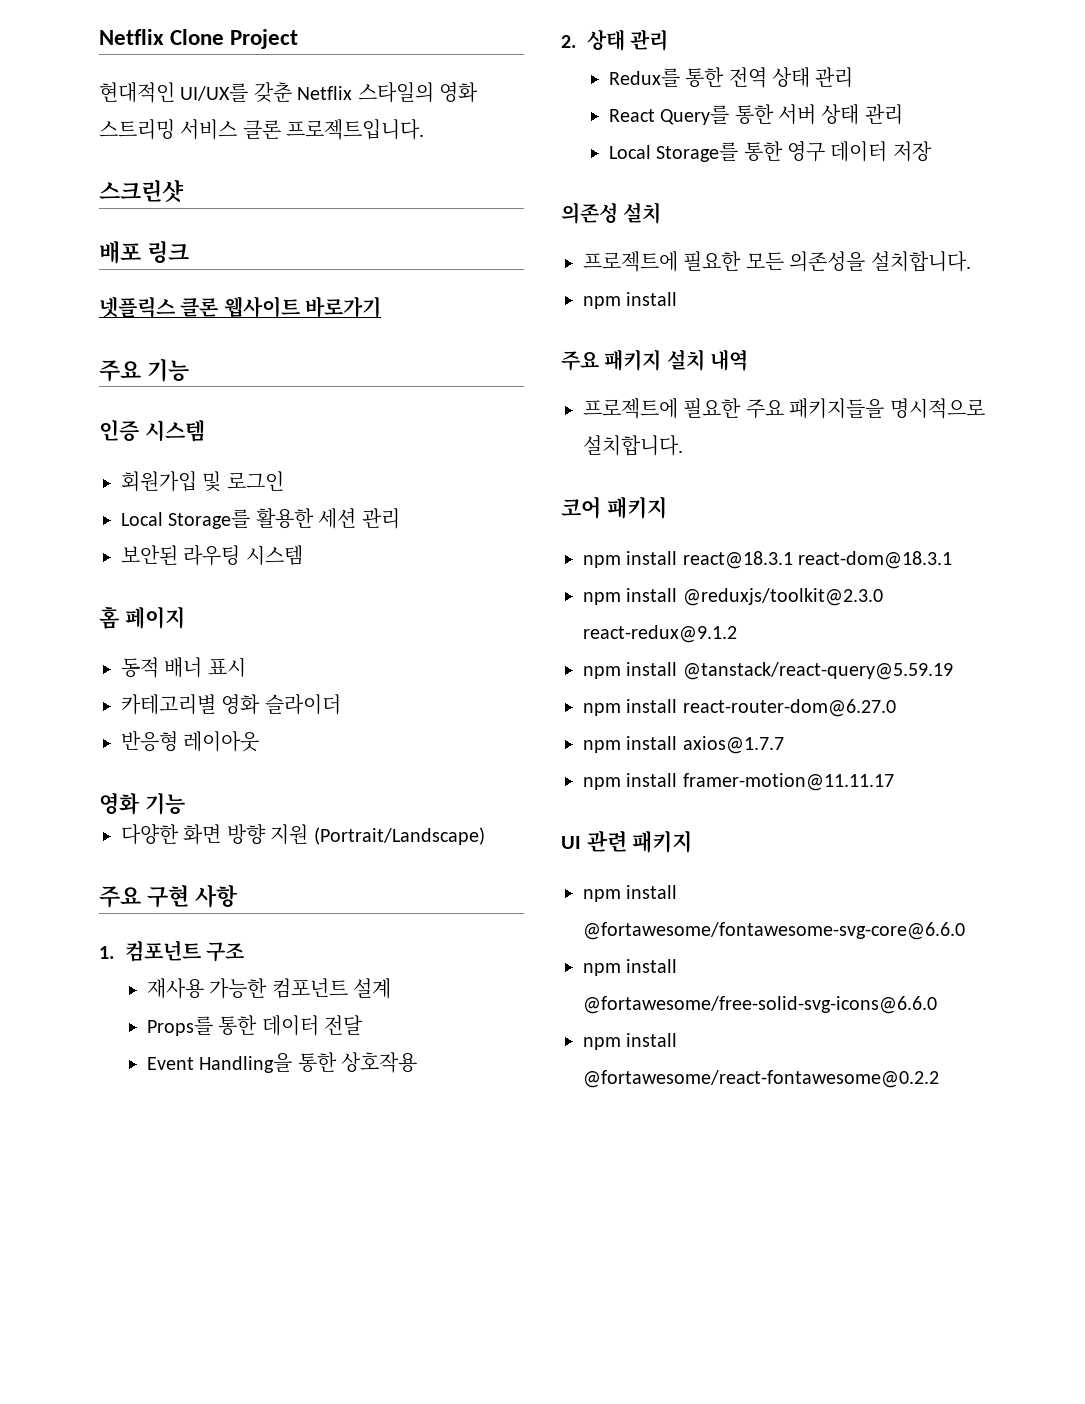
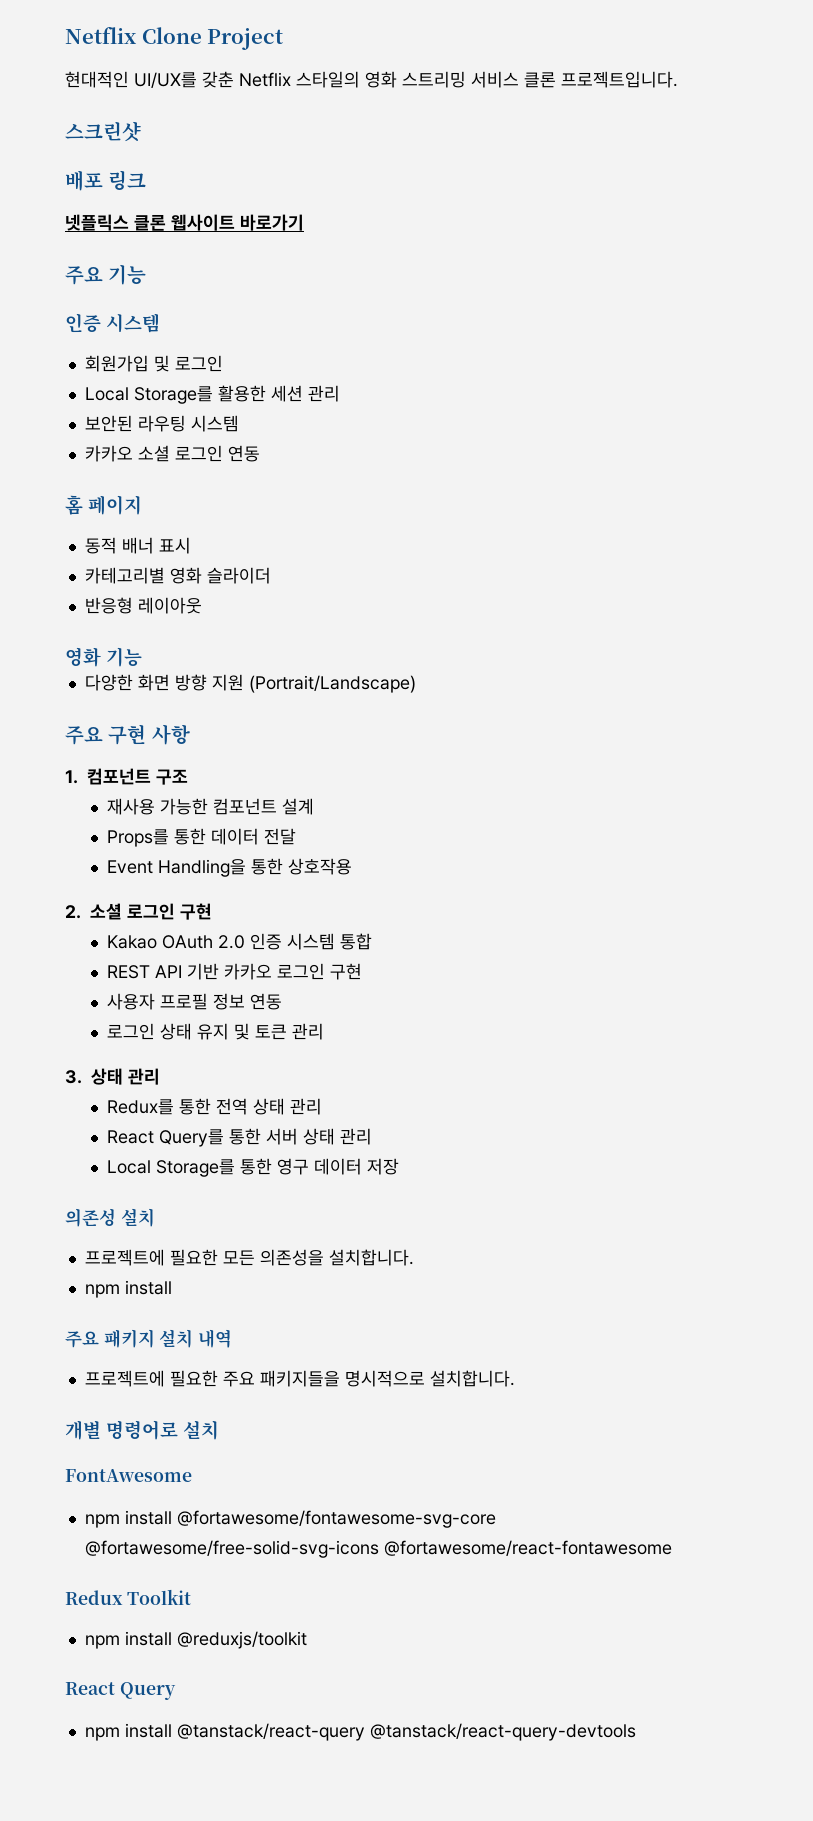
+ 카카오 소셜 로그인 연동
- 2. 상태 관리
+ 2. 소셜 로그인 구현
+ Kakao OAuth 2.0 인증 시스템 통합
+ REST API 기반 카카오 로그인 구현
+ 사용자 프로필 정보 연동
+ 로그인 상태 유지 및 토큰 관리
+ 3. 상태 관리
- 코어 패키지
- npm install react@18.3.1 react-dom@18.3.1
- npm install @reduxjs/toolkit@2.3.0 react-redux@9.1.2
- npm install @tanstack/react-query@5.59.19
- npm install react-router-dom@6.27.0
- npm install axios@1.7.7
- npm install framer-motion@11.11.17
- UI 관련 패키지
- npm install @fortawesome/fontawesome-svg-core@6.6.0
- npm install @fortawesome/free-solid-svg-icons@6.6.0
- npm install @fortawesome/react-fontawesome@0.2.2
+ 개별 명령어로 설치
+ FontAwesome
+ npm install @fortawesome/fontawesome-svg-core @fortawesome/free-solid-svg-icons @fortawesome/react-fontawesome
+ Redux Toolkit
+ npm install @reduxjs/toolkit
+ React Query
+ npm install @tanstack/react-query @tanstack/react-query-devtools

